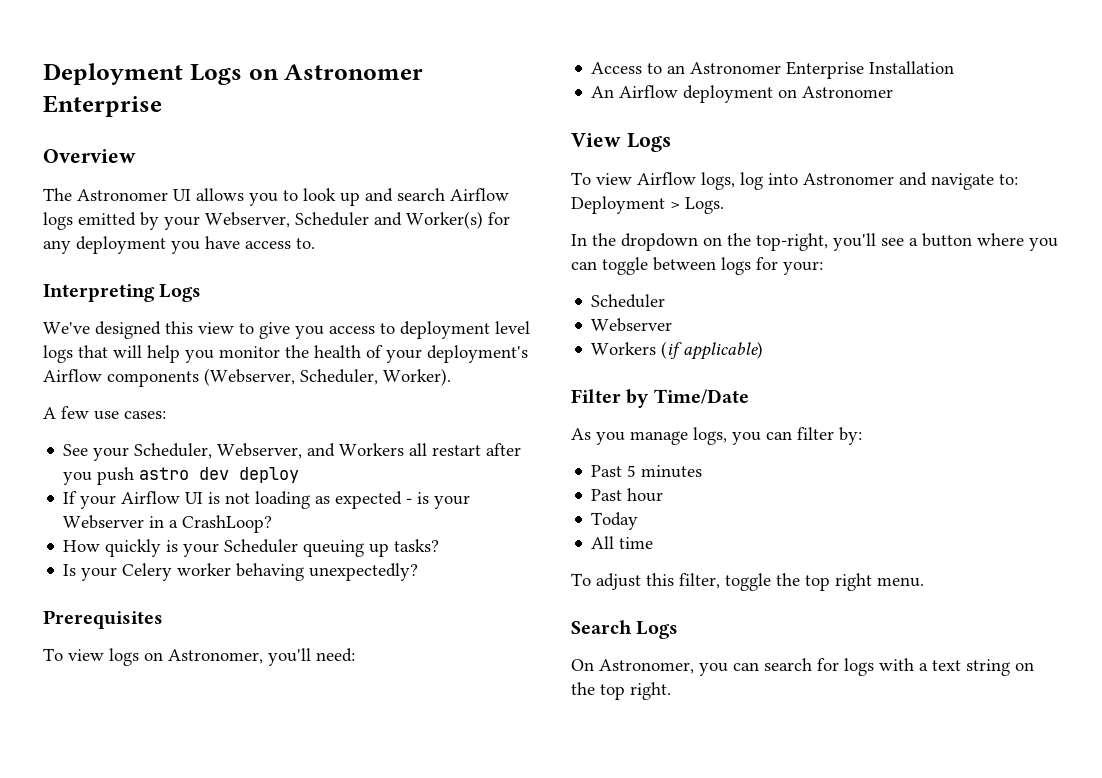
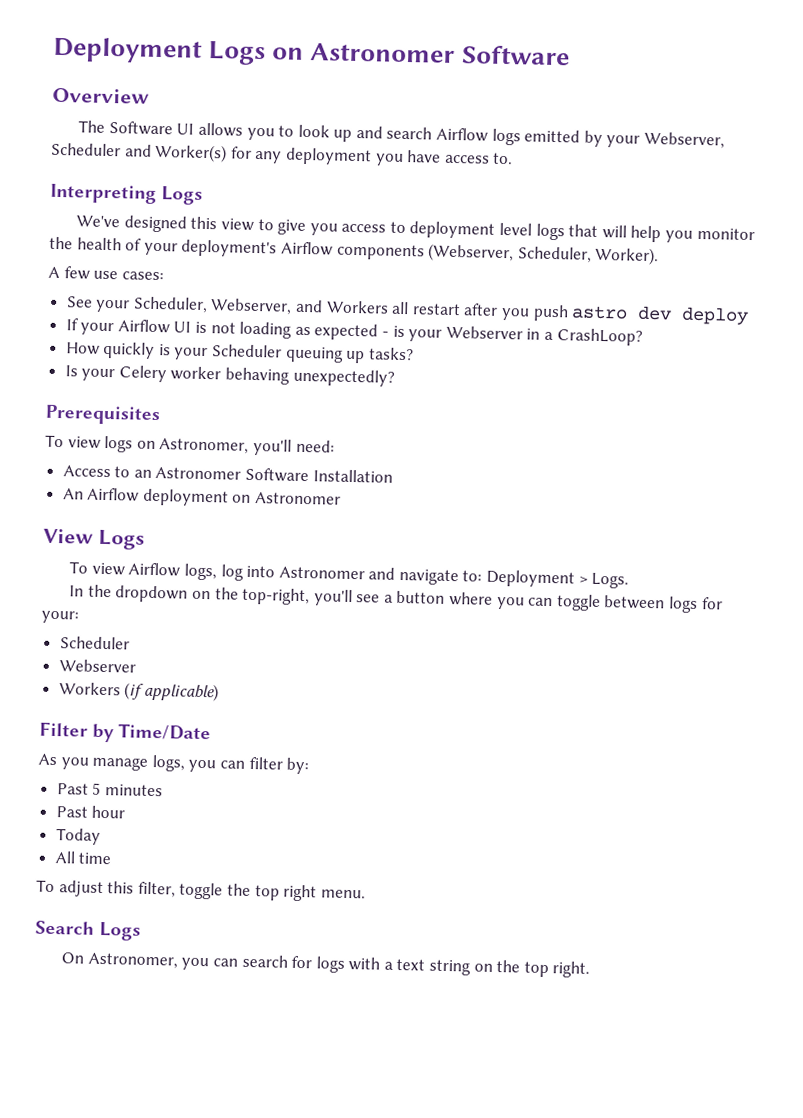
- Deployment Logs on Astronomer Enterprise
+ Deployment Logs on Astronomer Software
- The Astronomer UI allows you to look up and search Airflow logs emitted by your Webserver, Scheduler and Worker(s) for any deployment you have access to.
+ The Software UI allows you to look up and search Airflow logs emitted by your Webserver, Scheduler and Worker(s) for any deployment you have access to.
- Access to an Astronomer Enterprise Installation
+ Access to an Astronomer Software Installation

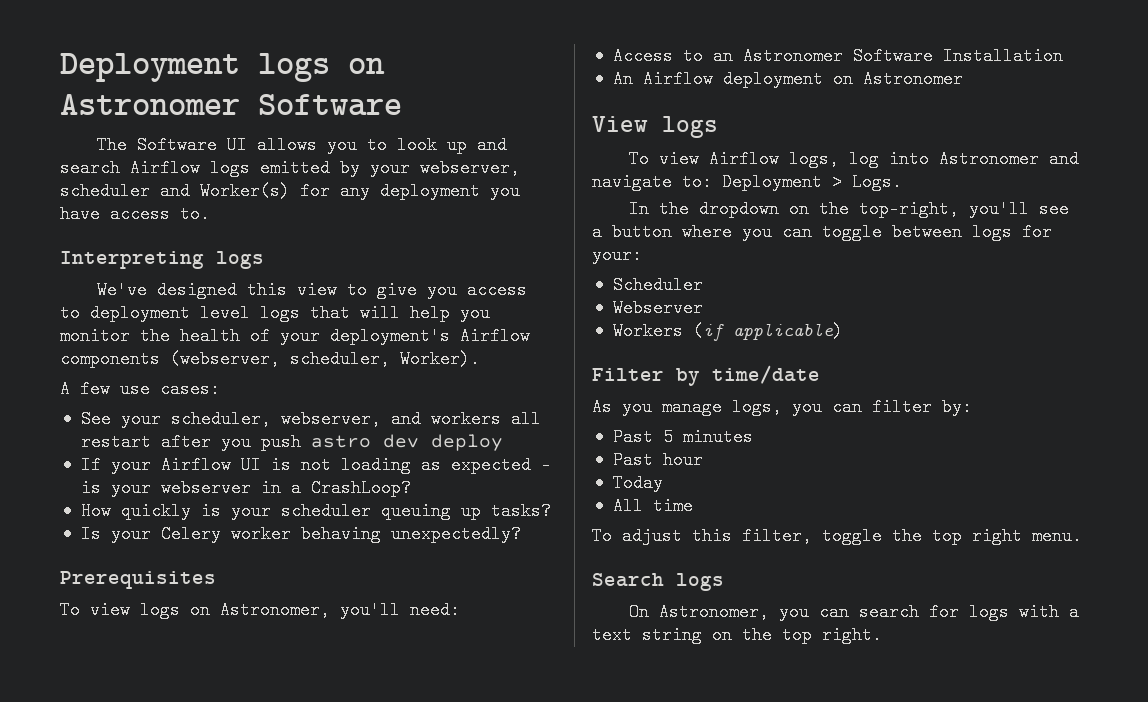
- Deployment Logs on Astronomer Software
+ Deployment logs on Astronomer Software
- Overview
- The Software UI allows you to look up and search Airflow logs emitted by your Webserver, Scheduler and Worker(s) for any deployment you have access to.
+ The Software UI allows you to look up and search Airflow logs emitted by your webserver, scheduler and Worker(s) for any deployment you have access to.
- Interpreting Logs
+ Interpreting logs
- We've designed this view to give you access to deployment level logs that will help you monitor the health of your deployment's Airflow components (Webserver, Scheduler, Worker).
+ We've designed this view to give you access to deployment level logs that will help you monitor the health of your deployment's Airflow components (webserver, scheduler, Worker).
- See your Scheduler, Webserver, and Workers all restart after you push astro dev deploy
+ See your scheduler, webserver, and workers all restart after you push astro dev deploy
- If your Airflow UI is not loading as expected - is your Webserver in a CrashLoop?
+ If your Airflow UI is not loading as expected - is your webserver in a CrashLoop?
- How quickly is your Scheduler queuing up tasks?
+ How quickly is your scheduler queuing up tasks?
- View Logs
+ View logs
- Filter by Time/Date
+ Filter by time/date
- Search Logs
+ Search logs

